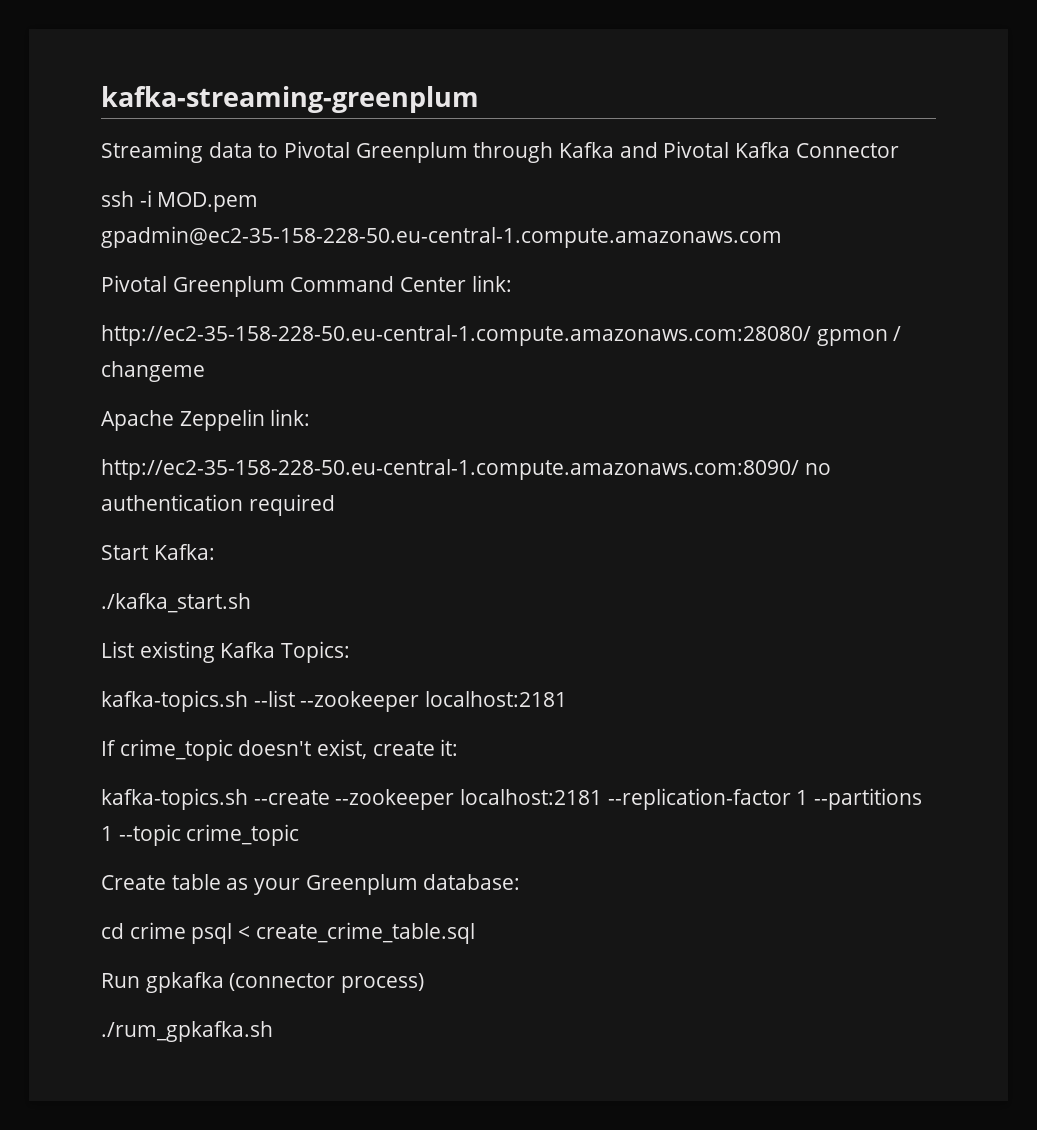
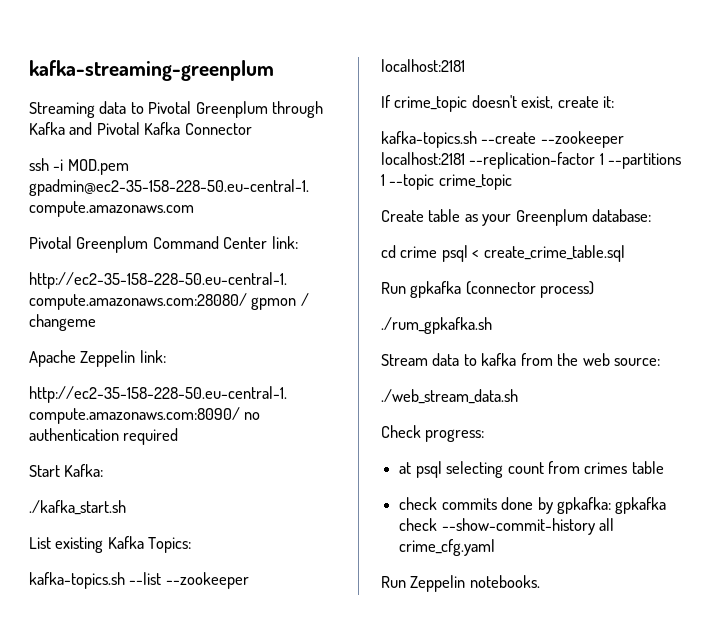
+ Stream data to kafka from the web source:
+ ./web_stream_data.sh
+ Check progress:
+ at psql selecting count from crimes table
+ check commits done by gpkafka: gpkafka check --show-commit-history all crime_cfg.yaml
+ Run Zeppelin notebooks.

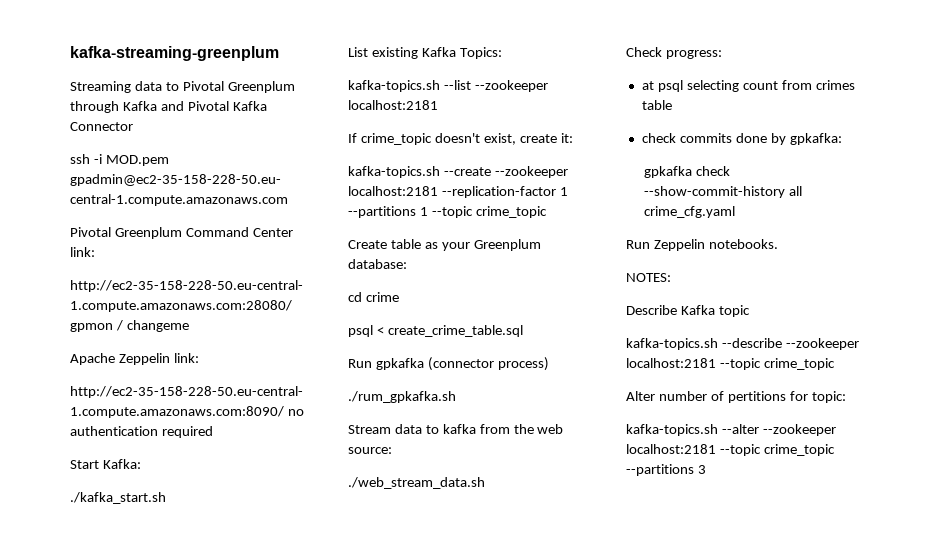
- cd crime psql < create_crime_table.sql
+ cd crime
+ psql < create_crime_table.sql
- check commits done by gpkafka: gpkafka check --show-commit-history all crime_cfg.yaml
+ check commits done by gpkafka:
+ gpkafka check --show-commit-history all crime_cfg.yaml
+ NOTES:
+ Describe Kafka topic
+ kafka-topics.sh --describe --zookeeper localhost:2181 --topic crime_topic
+ Alter number of pertitions for topic:
+ kafka-topics.sh --alter --zookeeper localhost:2181 --topic crime_topic --partitions 3

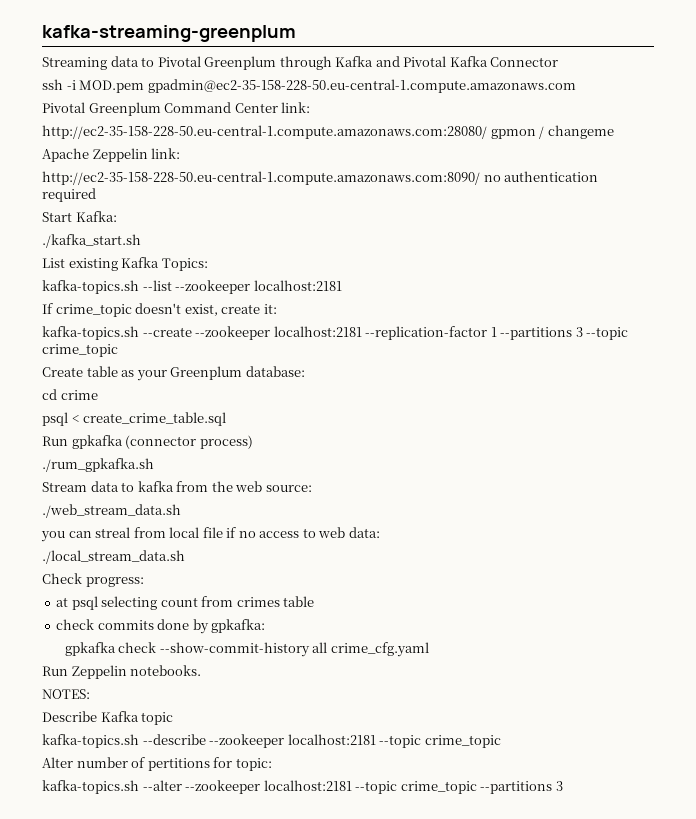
- kafka-topics.sh --create --zookeeper localhost:2181 --replication-factor 1 --partitions 1 --topic crime_topic
+ kafka-topics.sh --create --zookeeper localhost:2181 --replication-factor 1 --partitions 3 --topic crime_topic
+ you can streal from local file if no access to web data:
+ ./local_stream_data.sh

